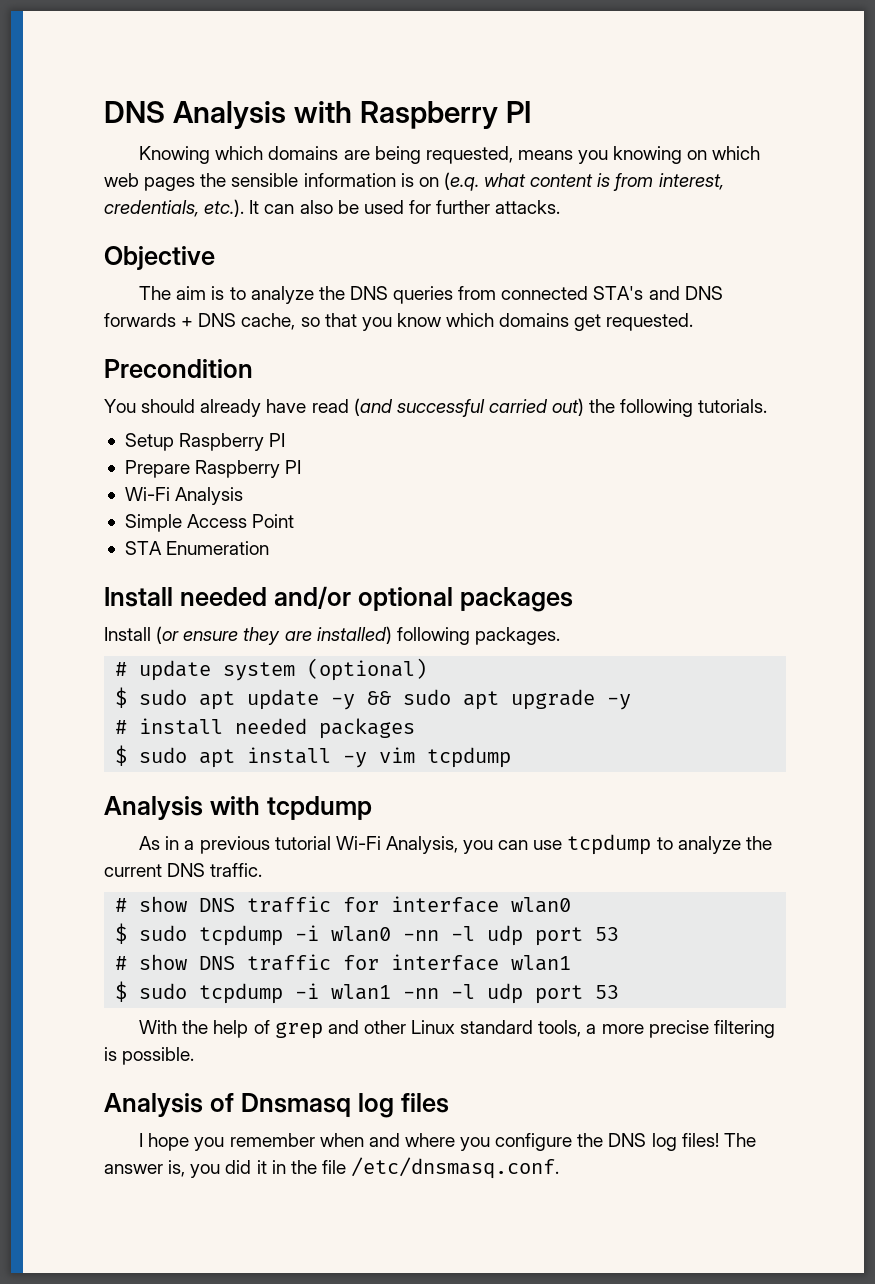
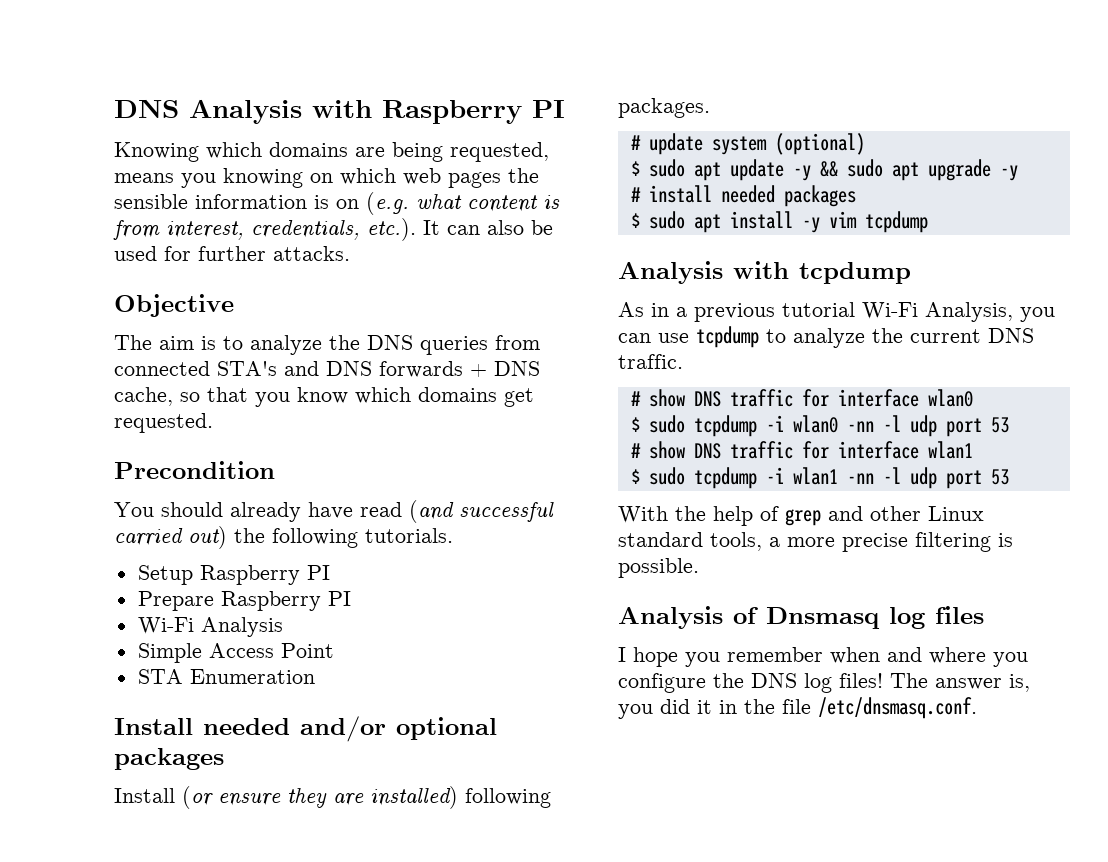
- Knowing which domains are being requested, means you knowing on which web pages the sensible information is on (e.q. what content is from interest, credentials, etc.). It can also be used for further attacks.
+ Knowing which domains are being requested, means you knowing on which web pages the sensible information is on (e.g. what content is from interest, credentials, etc.). It can also be used for further attacks.

